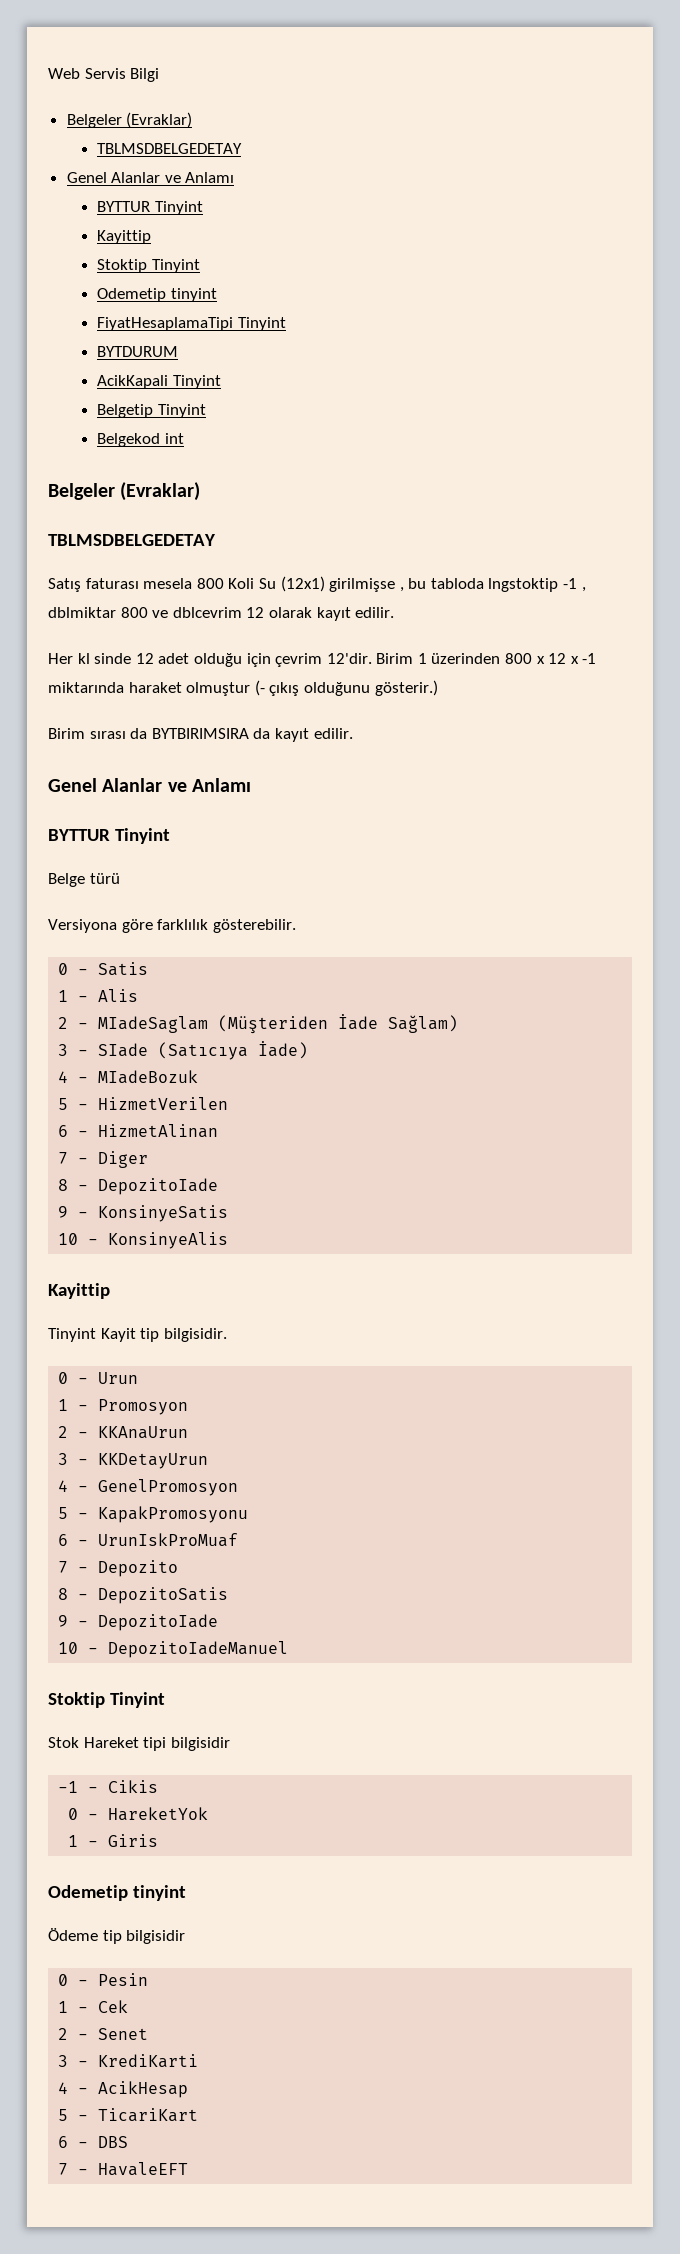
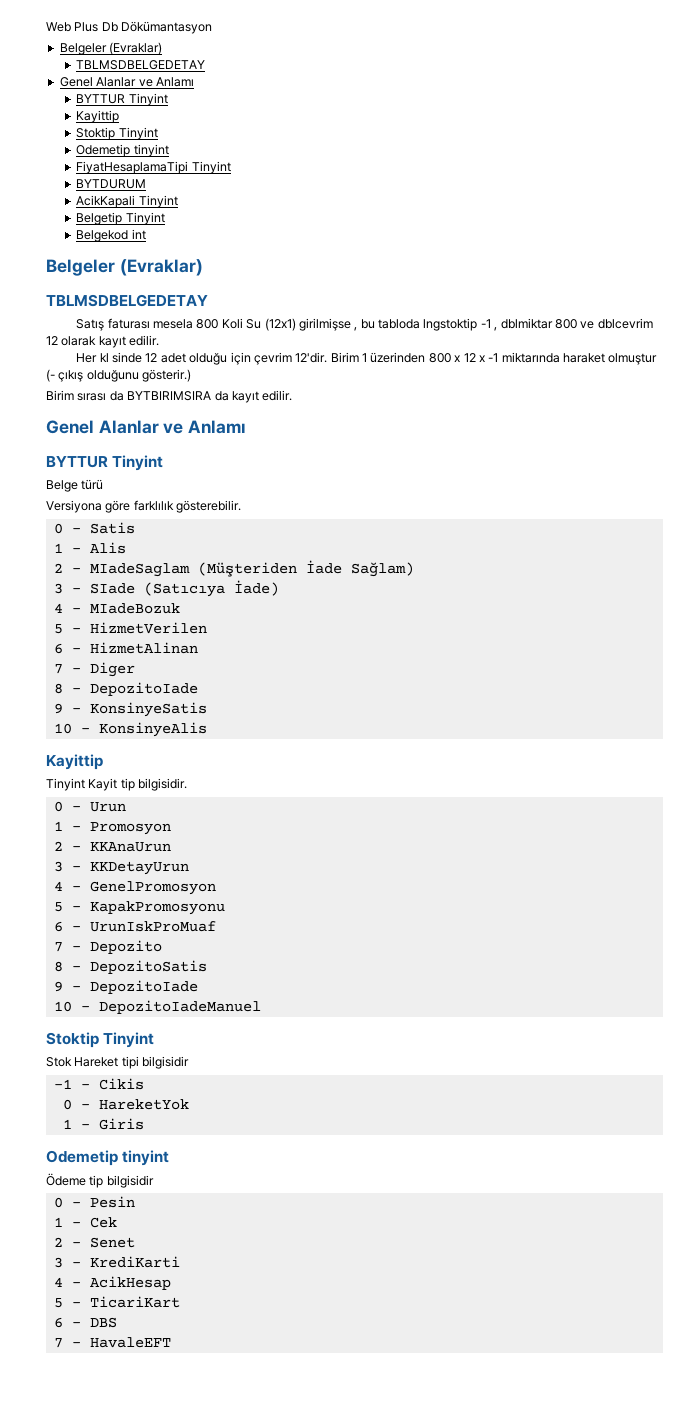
- Web Servis Bilgi
+ Web Plus Db Dökümantasyon

